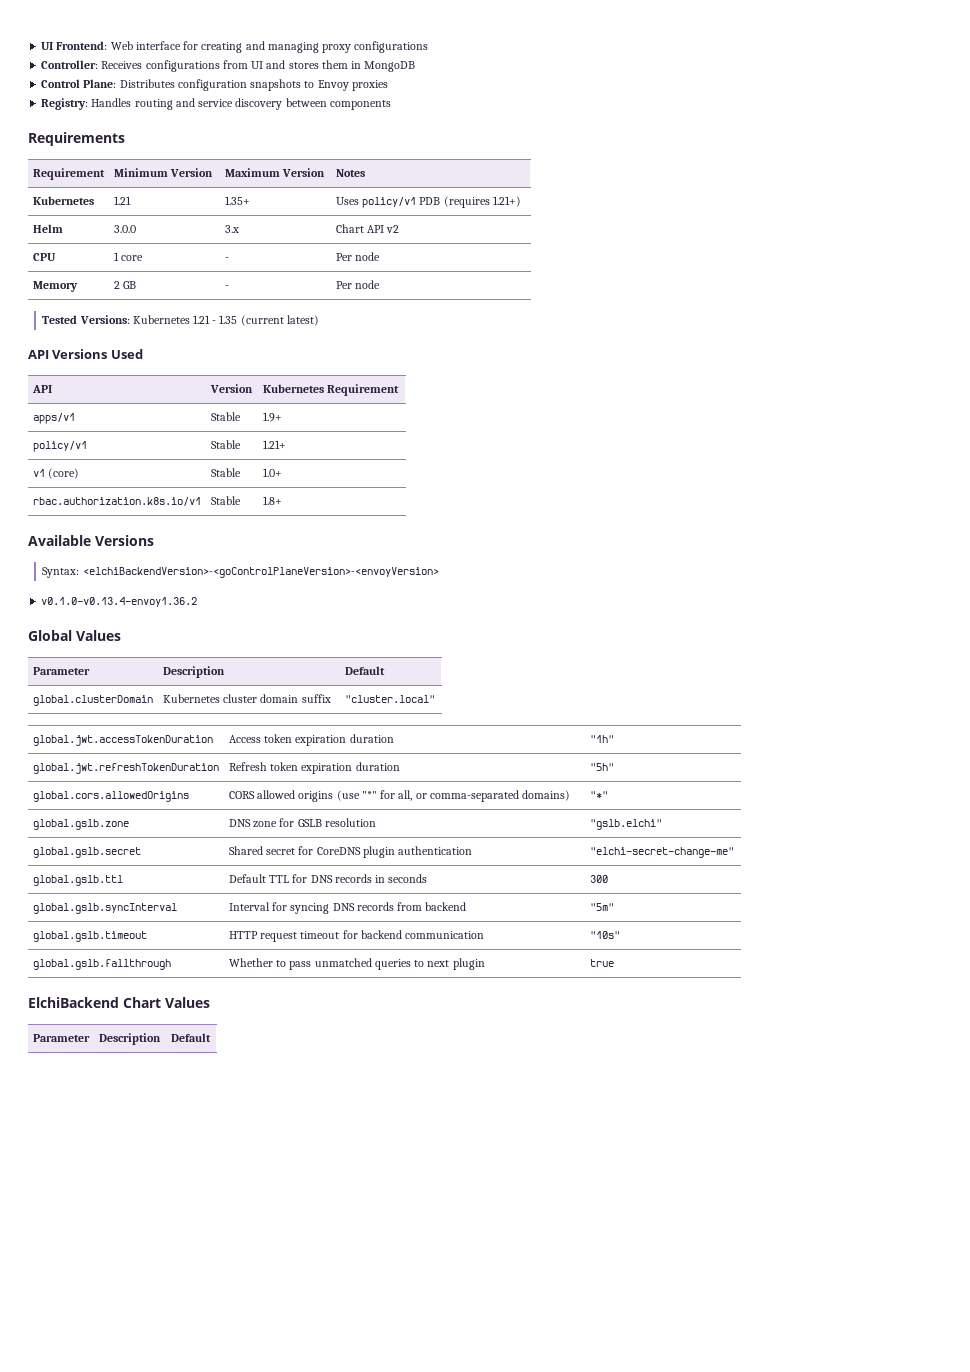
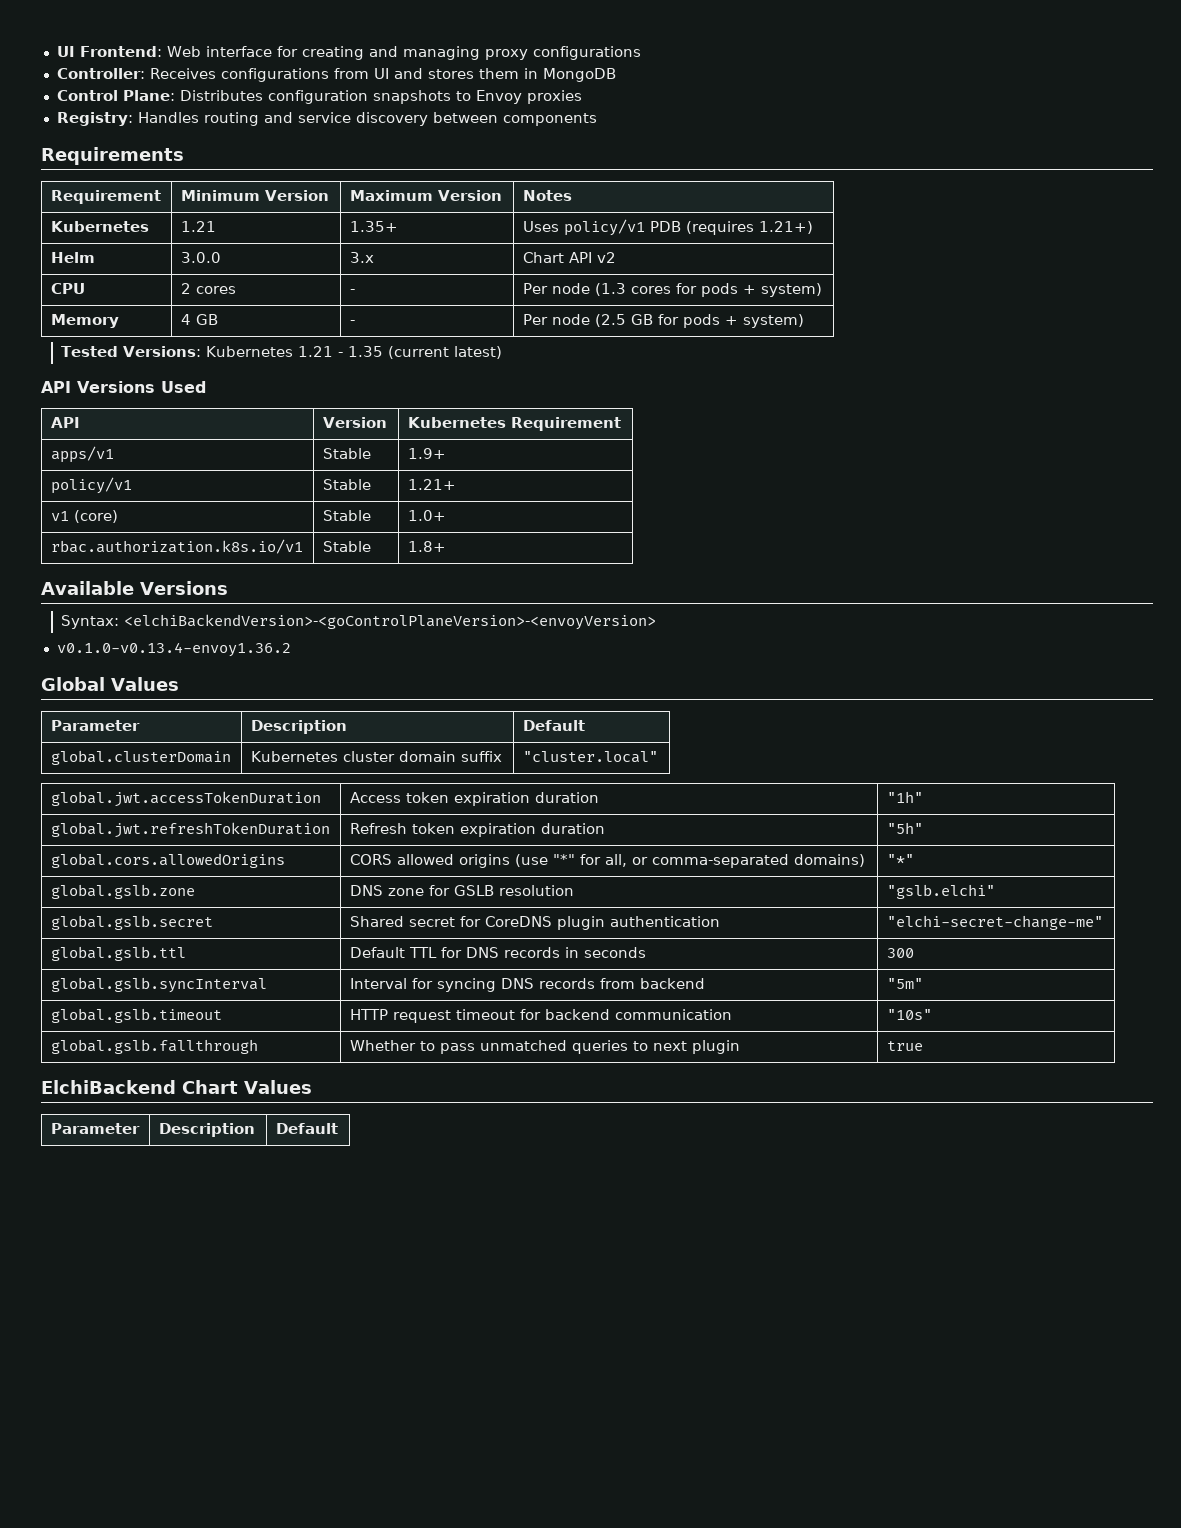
- CPU | 1 core | - | Per node
+ CPU | 2 cores | - | Per node (1.3 cores for pods + system)
- Memory | 2 GB | - | Per node
+ Memory | 4 GB | - | Per node (2.5 GB for pods + system)

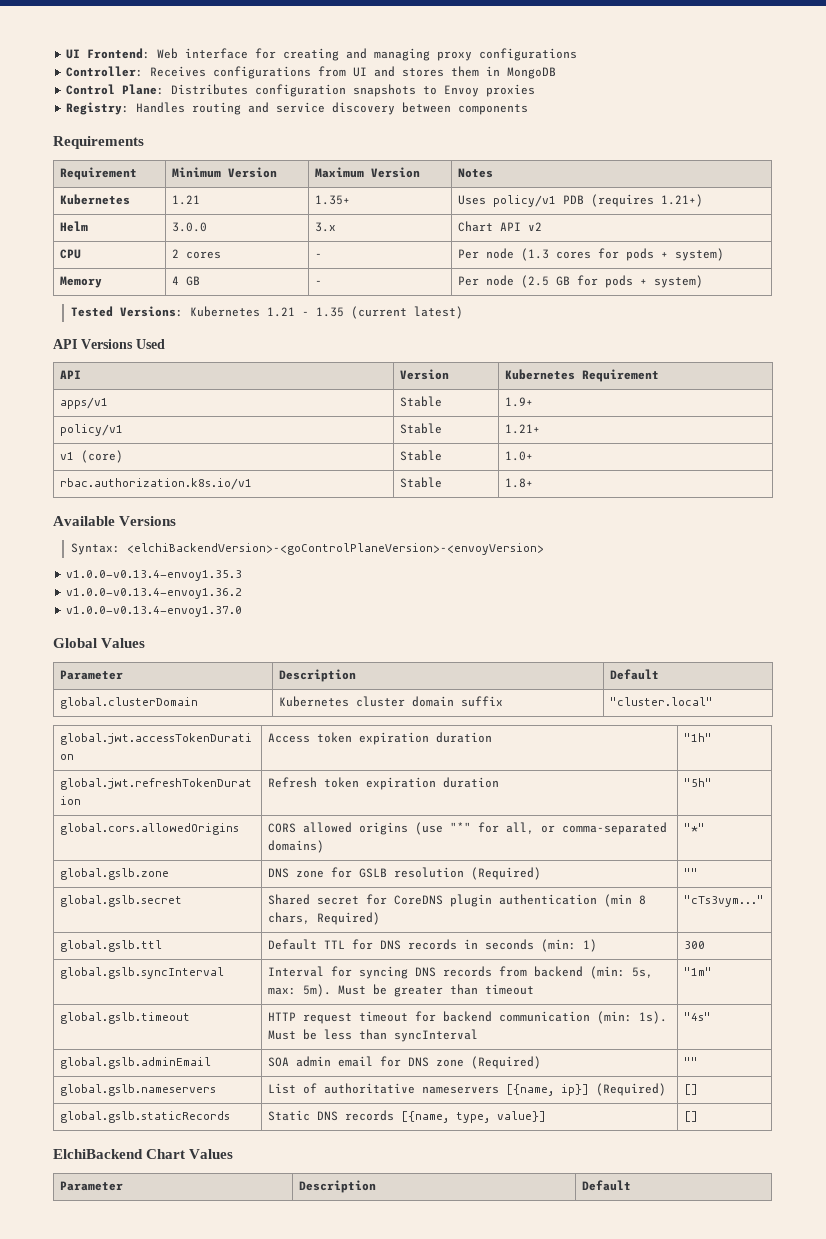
- v0.1.0-v0.13.4-envoy1.36.2
+ v1.0.0-v0.13.4-envoy1.35.3
+ v1.0.0-v0.13.4-envoy1.36.2
+ v1.0.0-v0.13.4-envoy1.37.0
- global.gslb.zone | DNS zone for GSLB resolution | "gslb.elchi"
+ global.gslb.zone | DNS zone for GSLB resolution (Required) | ""
- global.gslb.secret | Shared secret for CoreDNS plugin authentication | "elchi-secret-change-me"
+ global.gslb.secret | Shared secret for CoreDNS plugin authentication (min 8 chars, Required) | "cTs3vym..."
- global.gslb.ttl | Default TTL for DNS records in seconds | 300
+ global.gslb.ttl | Default TTL for DNS records in seconds (min: 1) | 300
- global.gslb.syncInterval | Interval for syncing DNS records from backend | "5m"
+ global.gslb.syncInterval | Interval for syncing DNS records from backend (min: 5s, max: 5m). Must be greater than timeout | "1m"
- global.gslb.timeout | HTTP request timeout for backend communication | "10s"
- global.gslb.fallthrough | Whether to pass unmatched queries to next plugin | true
+ global.gslb.timeout | HTTP request timeout for backend communication (min: 1s). Must be less than syncInterval | "4s"
+ global.gslb.adminEmail | SOA admin email for DNS zone (Required) | ""
+ global.gslb.nameservers | List of authoritative nameservers [{name, ip}] (Required) | []
+ global.gslb.staticRecords | Static DNS records [{name, type, value}] | []

